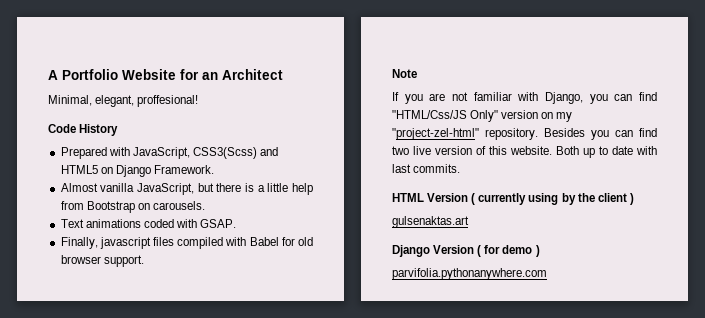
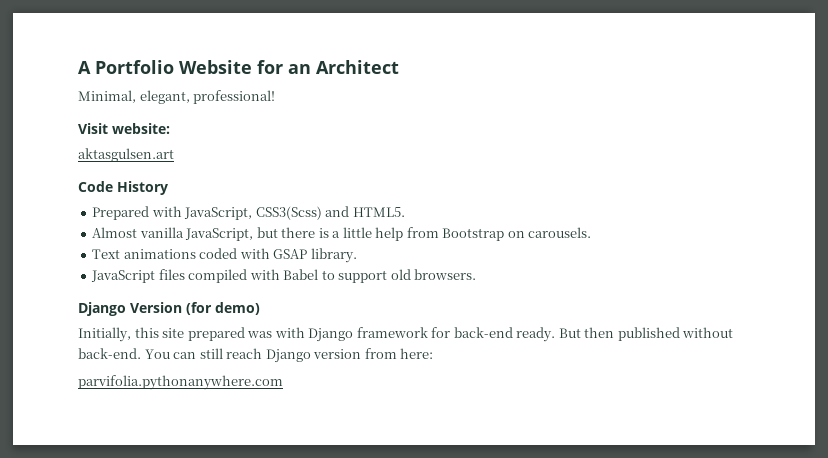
- Minimal, elegant, proffesional!
+ Minimal, elegant, professional!
+ Visit website:
+ aktasgulsen.art
- Prepared with JavaScript, CSS3(Scss) and HTML5 on Django Framework.
+ Prepared with JavaScript, CSS3(Scss) and HTML5.
- Text animations coded with GSAP.
- Finally, javascript files compiled with Babel for old browser support.
- Note
- If you are not familiar with Django, you can find "HTML/Css/JS Only" version on my "project-zel-html" repository. Besides you can find two live version of this website. Both up to date with last commits.
- HTML Version ( currently using by the client )
- gulsenaktas.art
- Django Version ( for demo )
+ Text animations coded with GSAP library.
+ JavaScript files compiled with Babel to support old browsers.
+ Django Version (for demo)
+ Initially, this site prepared was with Django framework for back-end ready. But then published without back-end. You can still reach Django version from here:

